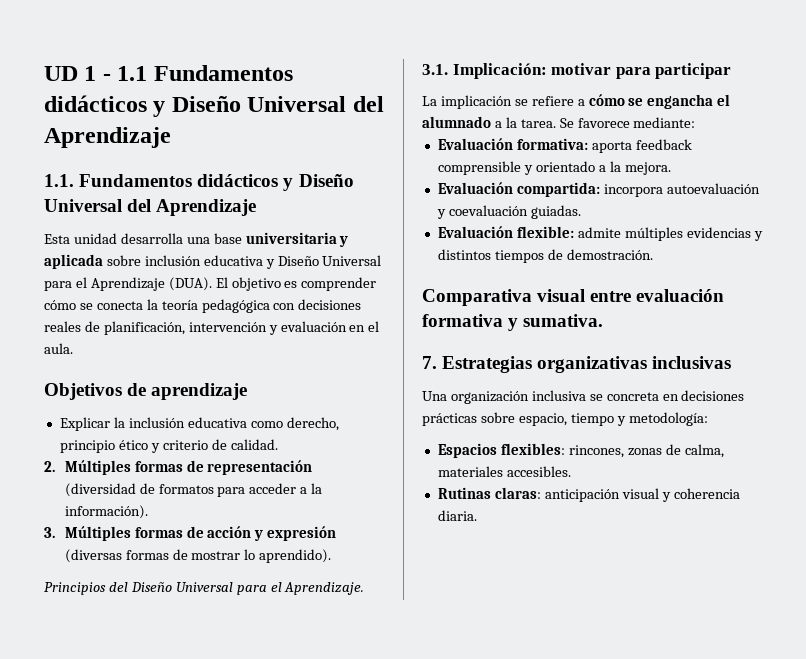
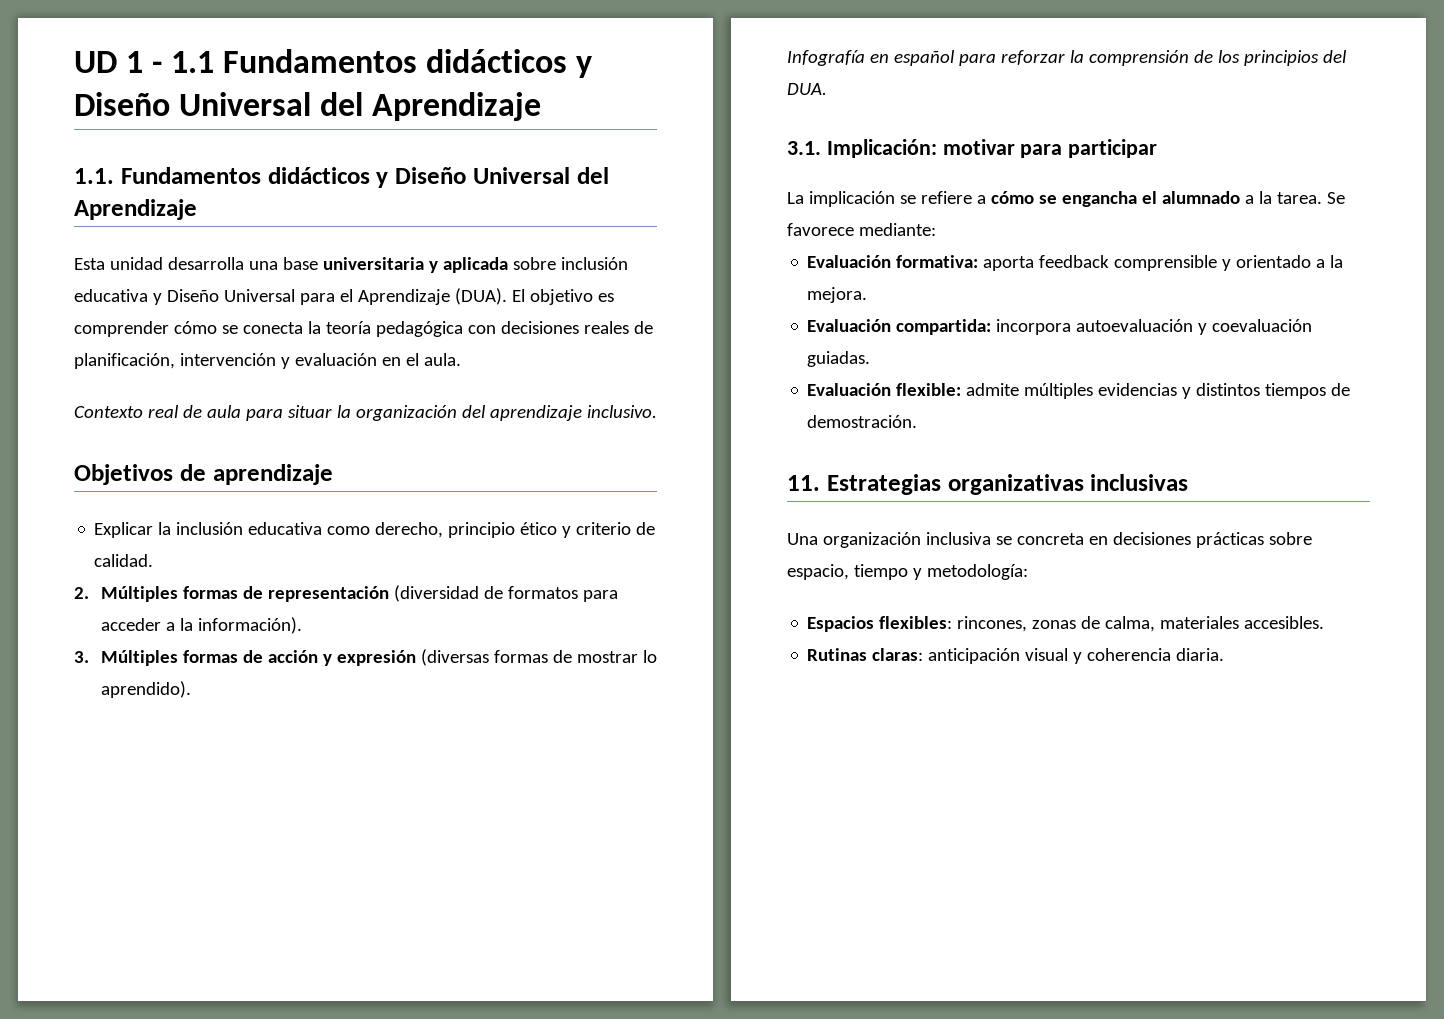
+ Contexto real de aula para situar la organización del aprendizaje inclusivo.
- Principios del Diseño Universal para el Aprendizaje.
+ Infografía en español para reforzar la comprensión de los principios del DUA.
- Comparativa visual entre evaluación formativa y sumativa.
- 7. Estrategias organizativas inclusivas
+ 11. Estrategias organizativas inclusivas

